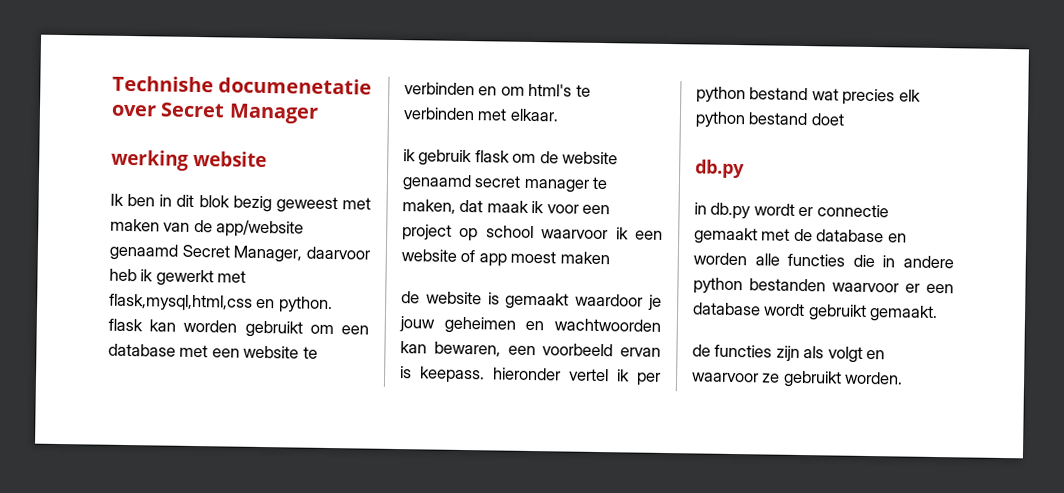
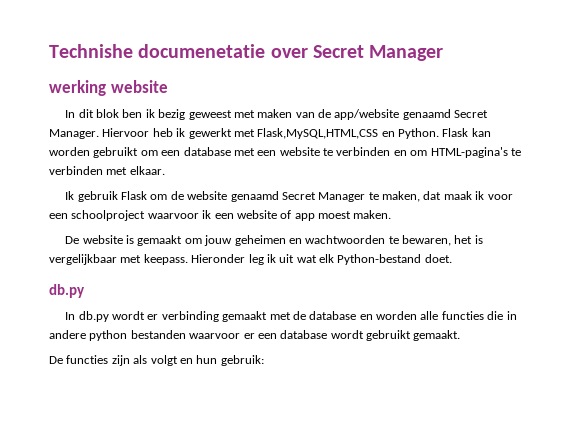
- Ik ben in dit blok bezig geweest met maken van de app/website genaamd Secret Manager, daarvoor heb ik gewerkt met flask,mysql,html,css en python. flask kan worden gebruikt om een database met een website te verbinden en om html's te verbinden met elkaar.
+ In dit blok ben ik bezig geweest met maken van de app/website genaamd Secret Manager. Hiervoor heb ik gewerkt met Flask,MySQL,HTML,CSS en Python. Flask kan worden gebruikt om een database met een website te verbinden en om HTML-pagina's te verbinden met elkaar.
- ik gebruik flask om de website genaamd secret manager te maken, dat maak ik voor een project op school waarvoor ik een website of app moest maken
- de website is gemaakt waardoor je jouw geheimen en wachtwoorden kan bewaren, een voorbeeld ervan is keepass. hieronder vertel ik per python bestand wat precies elk python bestand doet
+ Ik gebruik Flask om de website genaamd Secret Manager te maken, dat maak ik voor een schoolproject waarvoor ik een website of app moest maken.
+ De website is gemaakt om jouw geheimen en wachtwoorden te bewaren, het is vergelijkbaar met keepass. Hieronder leg ik uit wat elk Python-bestand doet.
- in db.py wordt er connectie gemaakt met de database en worden alle functies die in andere python bestanden waarvoor er een database wordt gebruikt gemaakt.
+ In db.py wordt er verbinding gemaakt met de database en worden alle functies die in andere python bestanden waarvoor er een database wordt gebruikt gemaakt.
- de functies zijn als volgt en waarvoor ze gebruikt worden.
+ De functies zijn als volgt en hun gebruik:

